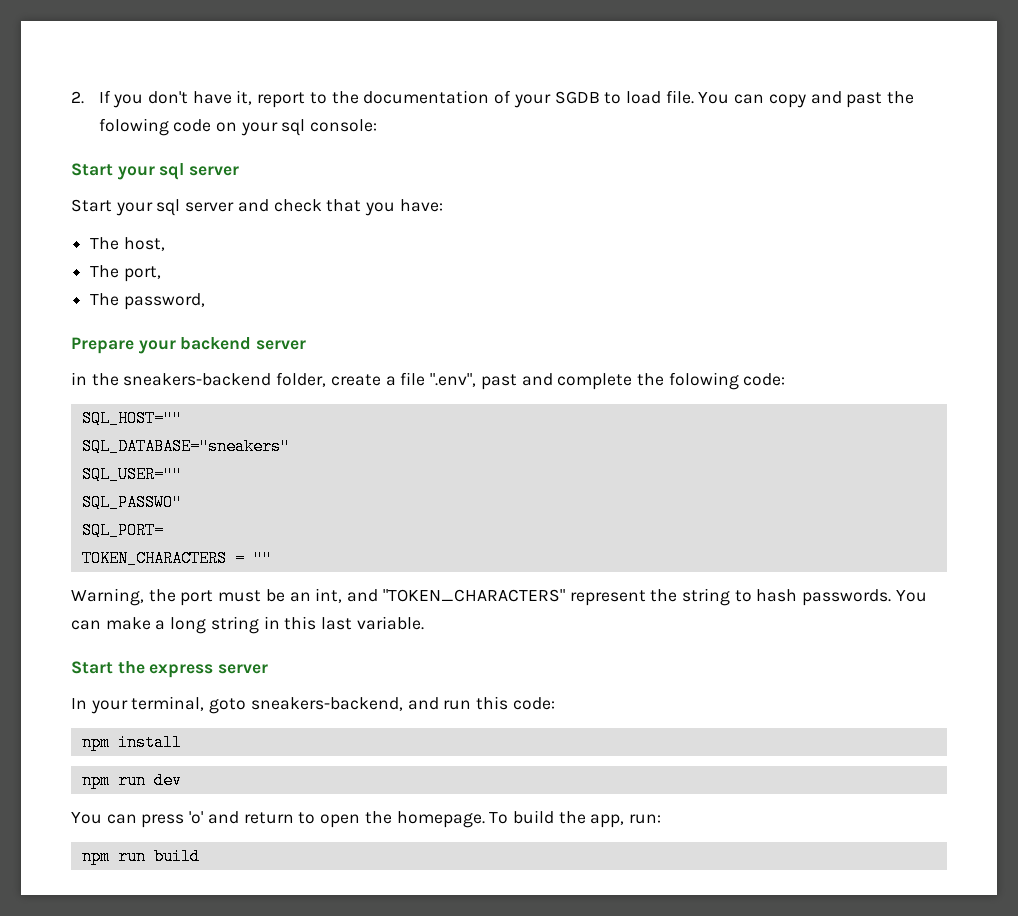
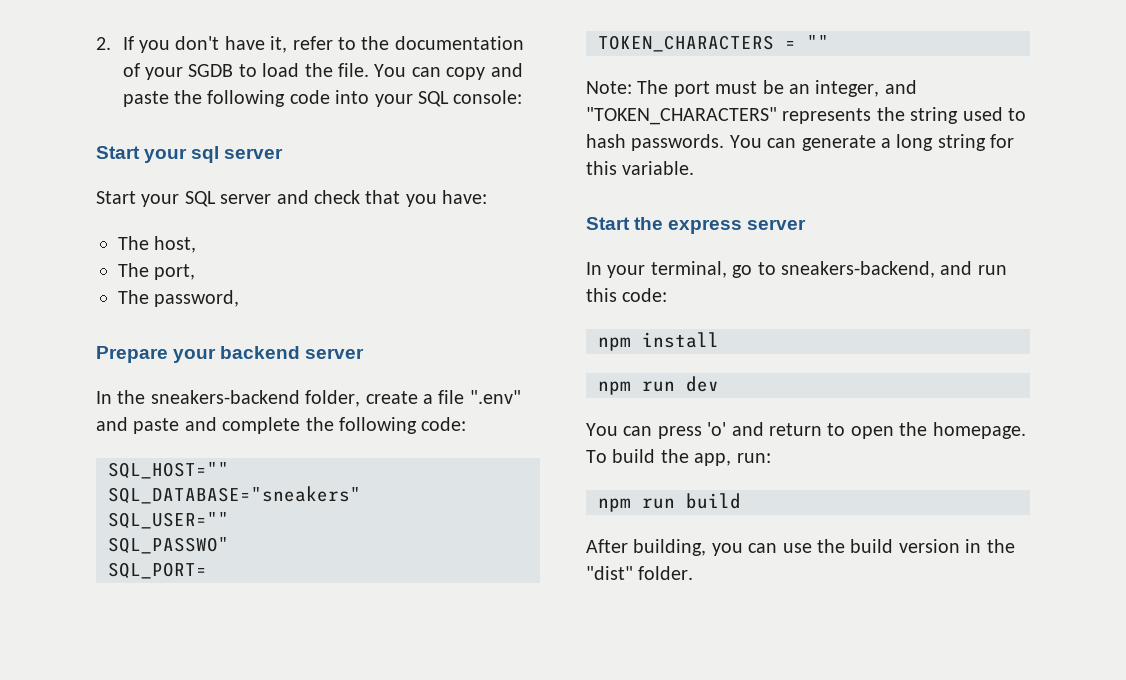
- 2. If you don't have it, report to the documentation of your SGDB to load file.
+ 2. If you don't have it, refer to the documentation of your SGDB to load the file.
- You can copy and past the folowing code on your sql console:
+ You can copy and paste the following code into your SQL console:
- Start your sql server and check that you have:
+ Start your SQL server and check that you have:
- in the sneakers-backend folder, create a file ".env", past and complete the folowing code:
+ In the sneakers-backend folder, create a file ".env" and paste and complete the following code:
- Warning, the port must be an int, and "TOKEN_CHARACTERS" represent the string to hash passwords.
+ Note: The port must be an integer, and "TOKEN_CHARACTERS" represents the string used to hash passwords.
- You can make a long string in this last variable.
+ You can generate a long string for this variable.
- In your terminal, goto sneakers-backend, and run this code:
+ In your terminal, go to sneakers-backend, and run this code:
+ After building, you can use the build version in the "dist" folder.

